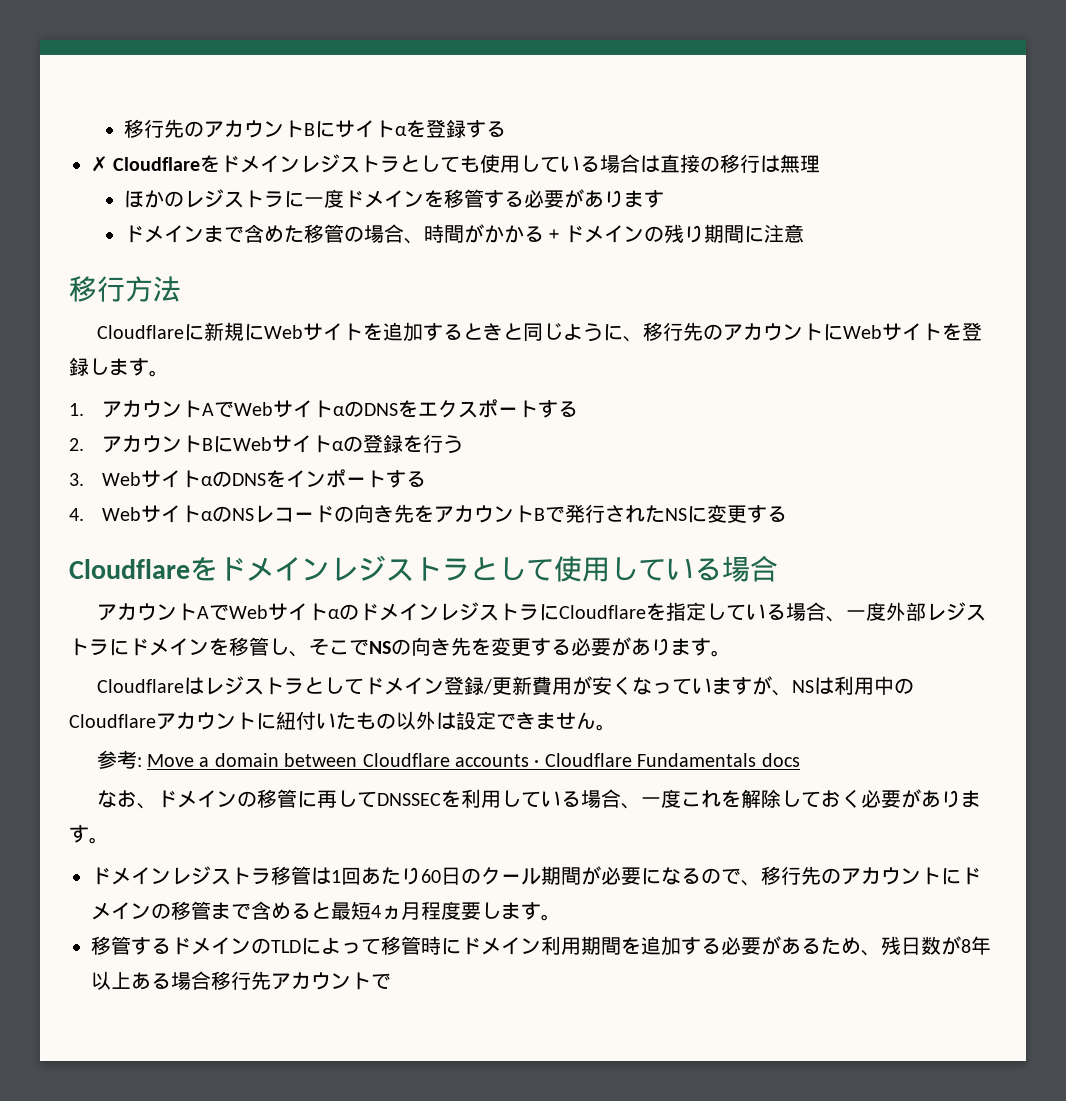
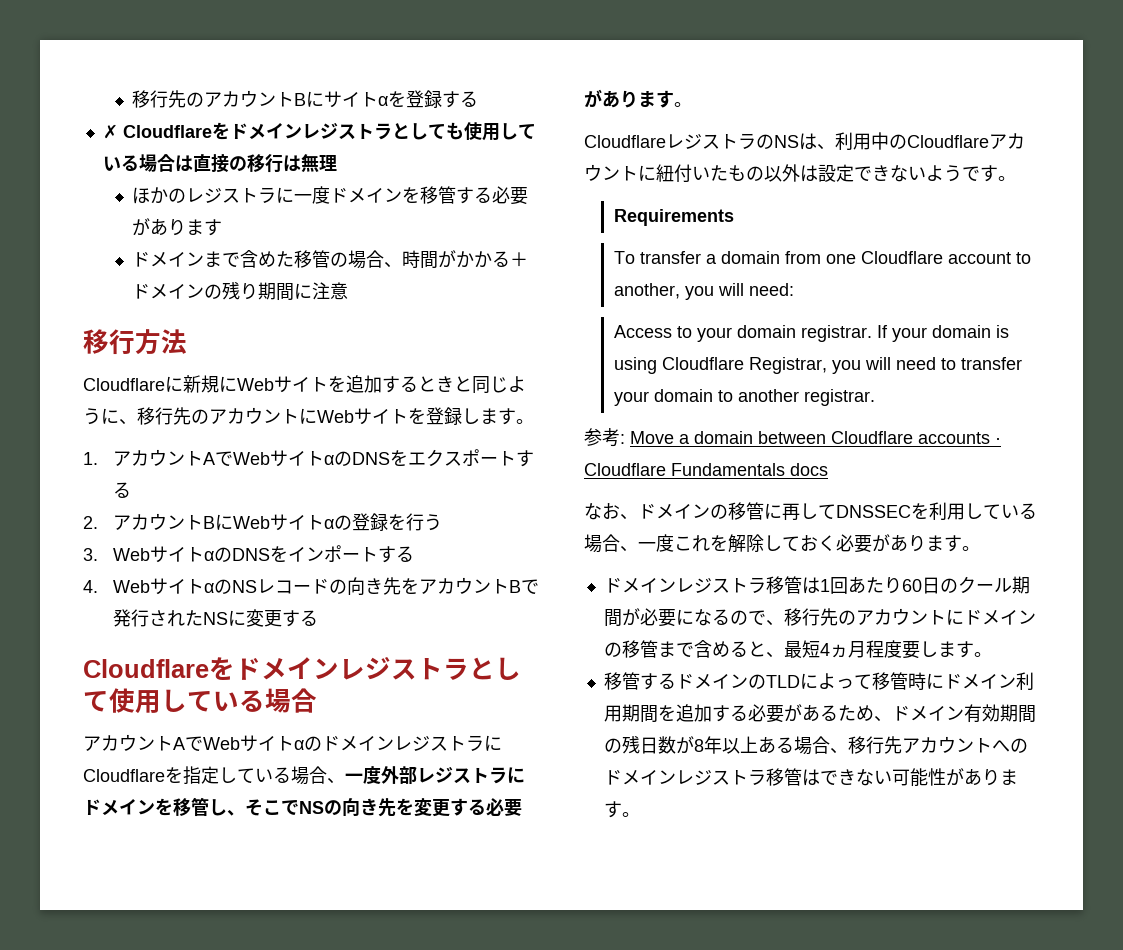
- Cloudflareはレジストラとしてドメイン登録/更新費用が安くなっていますが、NSは利用中のCloudflareアカウントに紐付いたもの以外は設定できません。
+ CloudflareレジストラのNSは、利用中のCloudflareアカウントに紐付いたもの以外は設定できないようです。
+ Requirements
+ To transfer a domain from one Cloudflare account to another, you will need:
+ Access to your domain registrar. If your domain is using Cloudflare Registrar, you will need to transfer your domain to another registrar.
- ドメインレジストラ移管は1回あたり60日のクール期間が必要になるので、移行先のアカウントにドメインの移管まで含めると最短4ヵ月程度要します。
+ ドメインレジストラ移管は1回あたり60日のクール期間が必要になるので、移行先のアカウントにドメインの移管まで含めると、最短4ヵ月程度要します。
- 移管するドメインのTLDによって移管時にドメイン利用期間を追加する必要があるため、残日数が8年以上ある場合移行先アカウントで
+ 移管するドメインのTLDによって移管時にドメイン利用期間を追加する必要があるため、ドメイン有効期間の残日数が8年以上ある場合、移行先アカウントへのドメインレジストラ移管はできない可能性があります。

